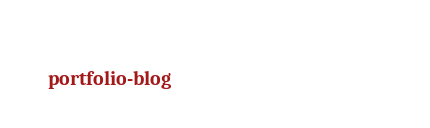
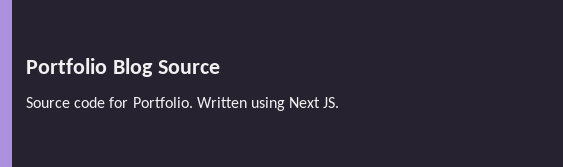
- portfolio-blog
+ Portfolio Blog Source
+ Source code for Portfolio. Written using Next JS.

